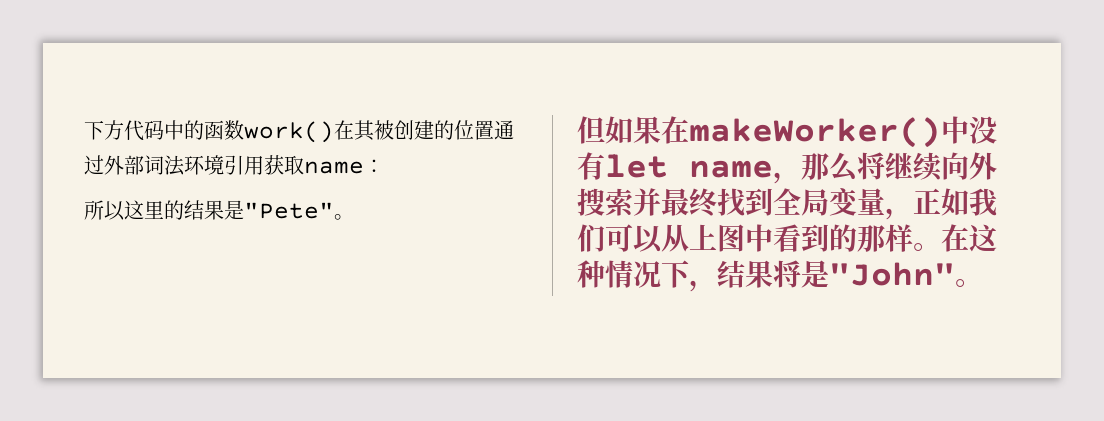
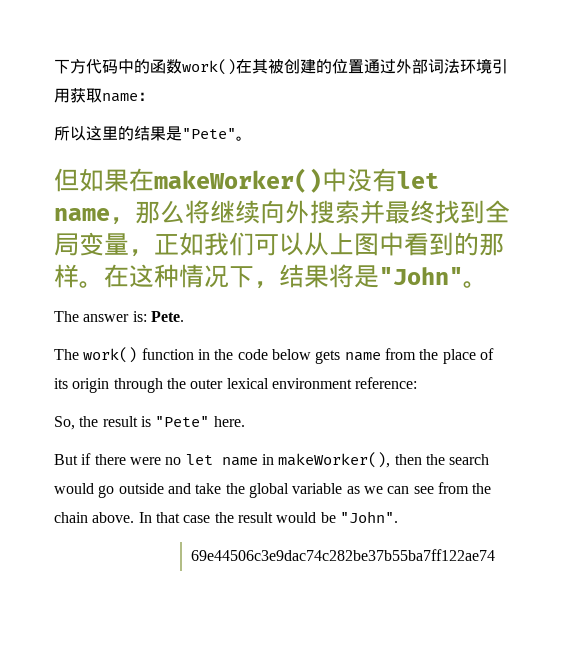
+ The answer is: Pete.
+ The work() function in the code below gets name from the place of its origin through the outer lexical environment reference:
+ So, the result is "Pete" here.
+ But if there were no let name in makeWorker(), then the search would go outside and take the global variable as we can see from the chain above. In that case the result would be "John".
+ 69e44506c3e9dac74c282be37b55ba7ff122ae74

